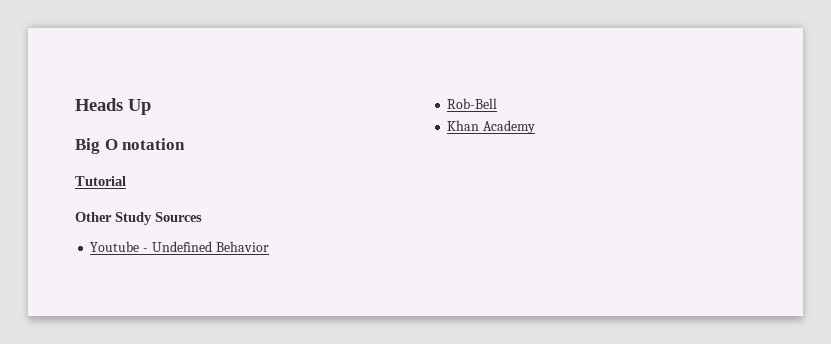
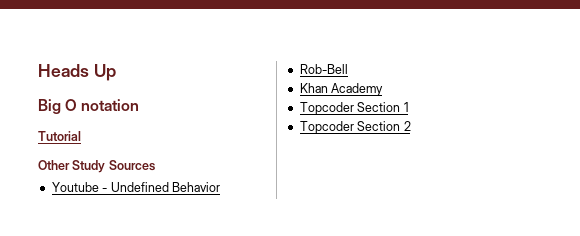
+ Topcoder Section 1
+ Topcoder Section 2

